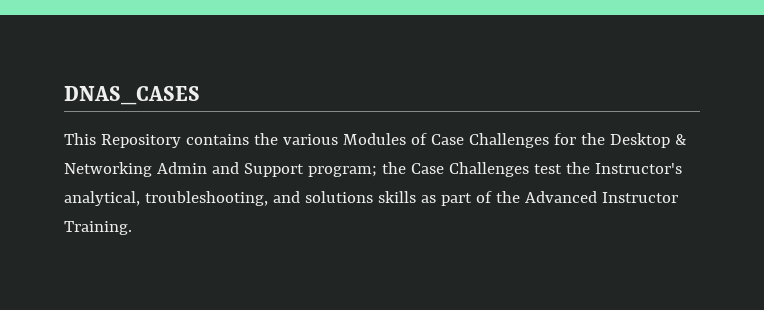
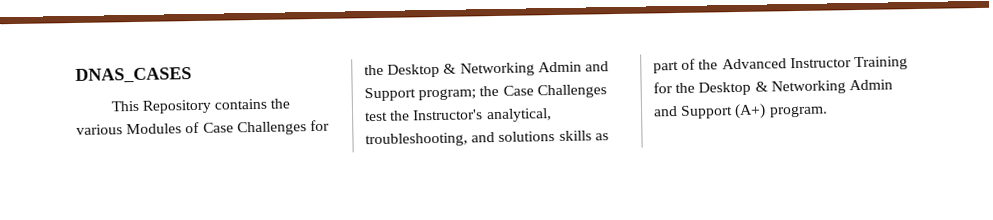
- This Repository contains the various Modules of Case Challenges for the Desktop & Networking Admin and Support program; the Case Challenges test the Instructor's analytical, troubleshooting, and solutions skills as part of the Advanced Instructor Training.
+ This Repository contains the various Modules of Case Challenges for the Desktop & Networking Admin and Support program; the Case Challenges test the Instructor's analytical, troubleshooting, and solutions skills as part of the Advanced Instructor Training for the Desktop & Networking Admin and Support (A+) program.

